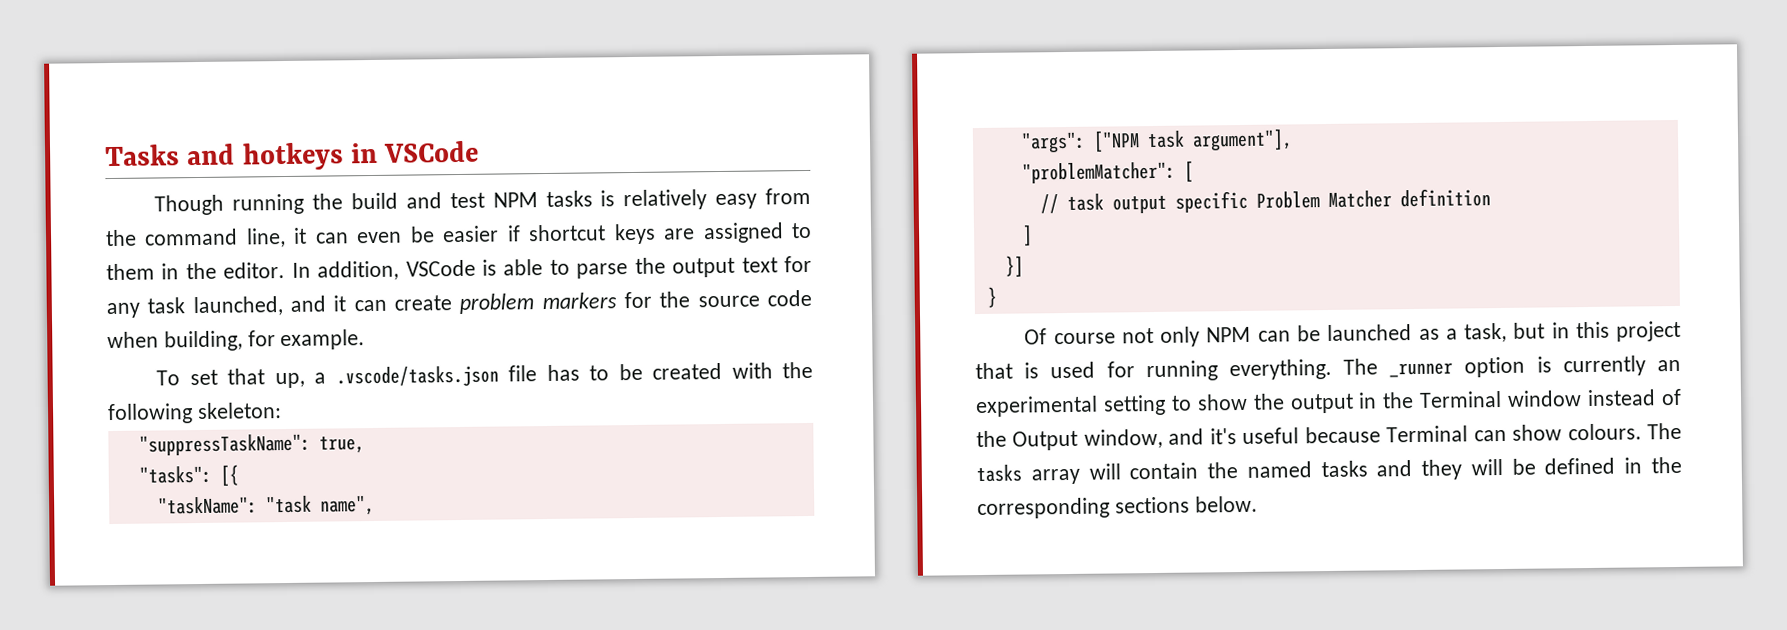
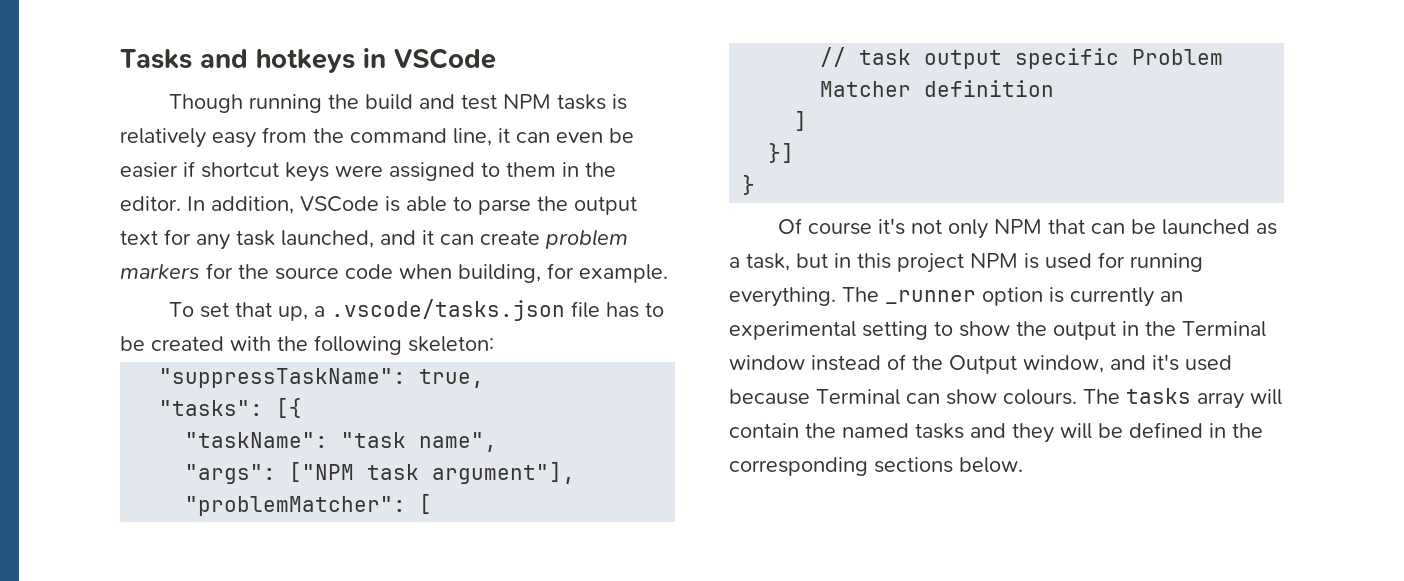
- Though running the build and test NPM tasks is relatively easy from the command line, it can even be easier if shortcut keys are assigned to them in the editor.
+ Though running the build and test NPM tasks is relatively easy from the command line, it can even be easier if shortcut keys were assigned to them in the editor.
- Of course not only NPM can be launched as a task, but in this project that is used for running everything.
+ Of course it's not only NPM that can be launched as a task, but in this project NPM is used for running everything.
- The _runner option is currently an experimental setting to show the output in the Terminal window instead of the Output window, and it's useful because Terminal can show colours.
+ The _runner option is currently an experimental setting to show the output in the Terminal window instead of the Output window, and it's used because Terminal can show colours.

